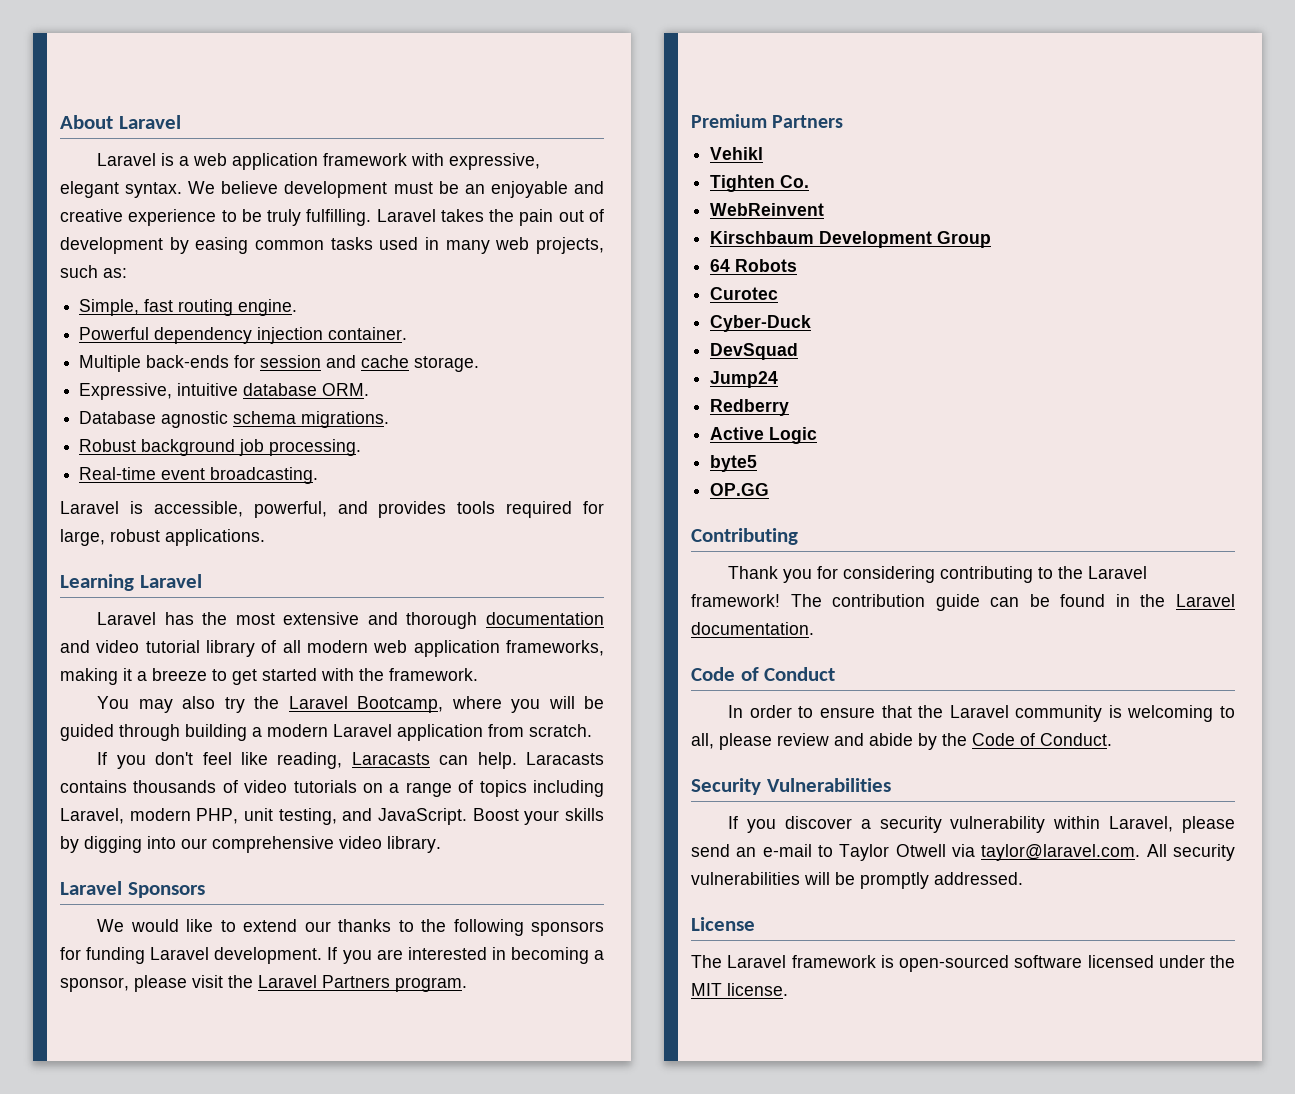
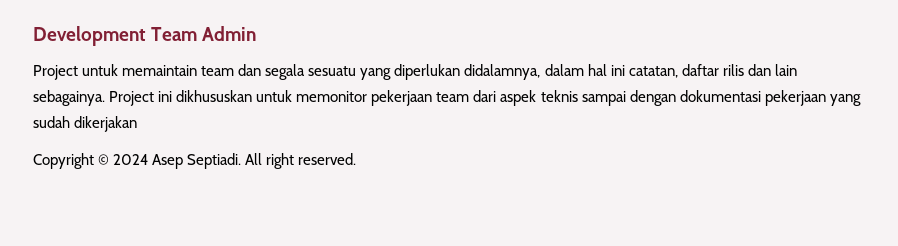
- About Laravel
- Laravel is a web application framework with expressive, elegant syntax. We believe development must be an enjoyable and creative experience to be truly fulfilling. Laravel takes the pain out of development by easing common tasks used in many web projects, such as:
- Simple, fast routing engine.
- Powerful dependency injection container.
- Multiple back-ends for session and cache storage.
- Expressive, intuitive database ORM.
- Database agnostic schema migrations.
- Robust background job processing.
- Real-time event broadcasting.
- Laravel is accessible, powerful, and provides tools required for large, robust applications.
- Learning Laravel
- Laravel has the most extensive and thorough documentation and video tutorial library of all modern web application frameworks, making it a breeze to get started with the framework.
- You may also try the Laravel Bootcamp, where you will be guided through building a modern Laravel application from scratch.
- If you don't feel like reading, Laracasts can help. Laracasts contains thousands of video tutorials on a range of topics including Laravel, modern PHP, unit testing, and JavaScript. Boost your skills by digging into our comprehensive video library.
- Laravel Sponsors
- We would like to extend our thanks to the following sponsors for funding Laravel development. If you are interested in becoming a sponsor, please visit the Laravel Partners program.
- Premium Partners
- Vehikl
- Tighten Co.
- WebReinvent
- Kirschbaum Development Group
- 64 Robots
- Curotec
- Cyber-Duck
- DevSquad
- Jump24
- Redberry
- Active Logic
- byte5
- OP.GG
- Contributing
- Thank you for considering contributing to the Laravel framework! The contribution guide can be found in the Laravel documentation.
- Code of Conduct
- In order to ensure that the Laravel community is welcoming to all, please review and abide by the Code of Conduct.
- Security Vulnerabilities
- If you discover a security vulnerability within Laravel, please send an e-mail to Taylor Otwell via taylor@laravel.com. All security vulnerabilities will be promptly addressed.
- License
- The Laravel framework is open-sourced software licensed under the MIT license.
+ Development Team Admin
+ Project untuk memaintain team dan segala sesuatu yang diperlukan didalamnya, dalam hal ini catatan, daftar rilis dan lain sebagainya. Project ini dikhususkan untuk memonitor pekerjaan team dari aspek teknis sampai dengan dokumentasi pekerjaan yang sudah dikerjakan
+ Copyright © 2024 Asep Septiadi. All right reserved.

